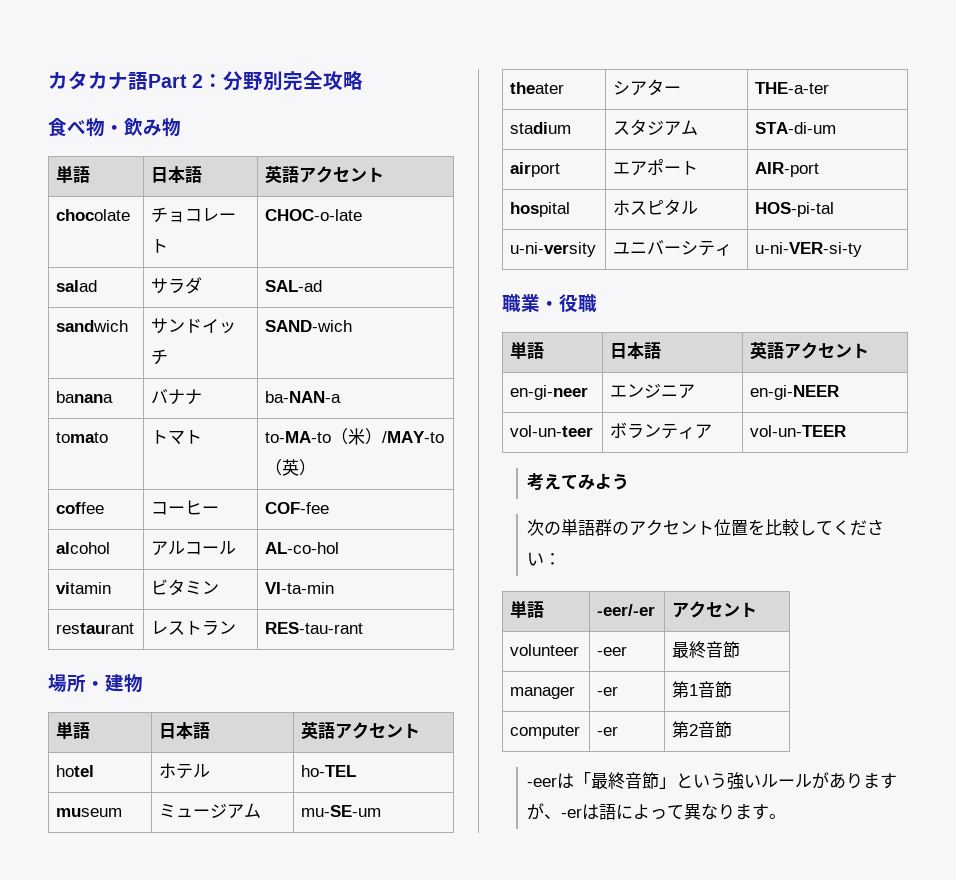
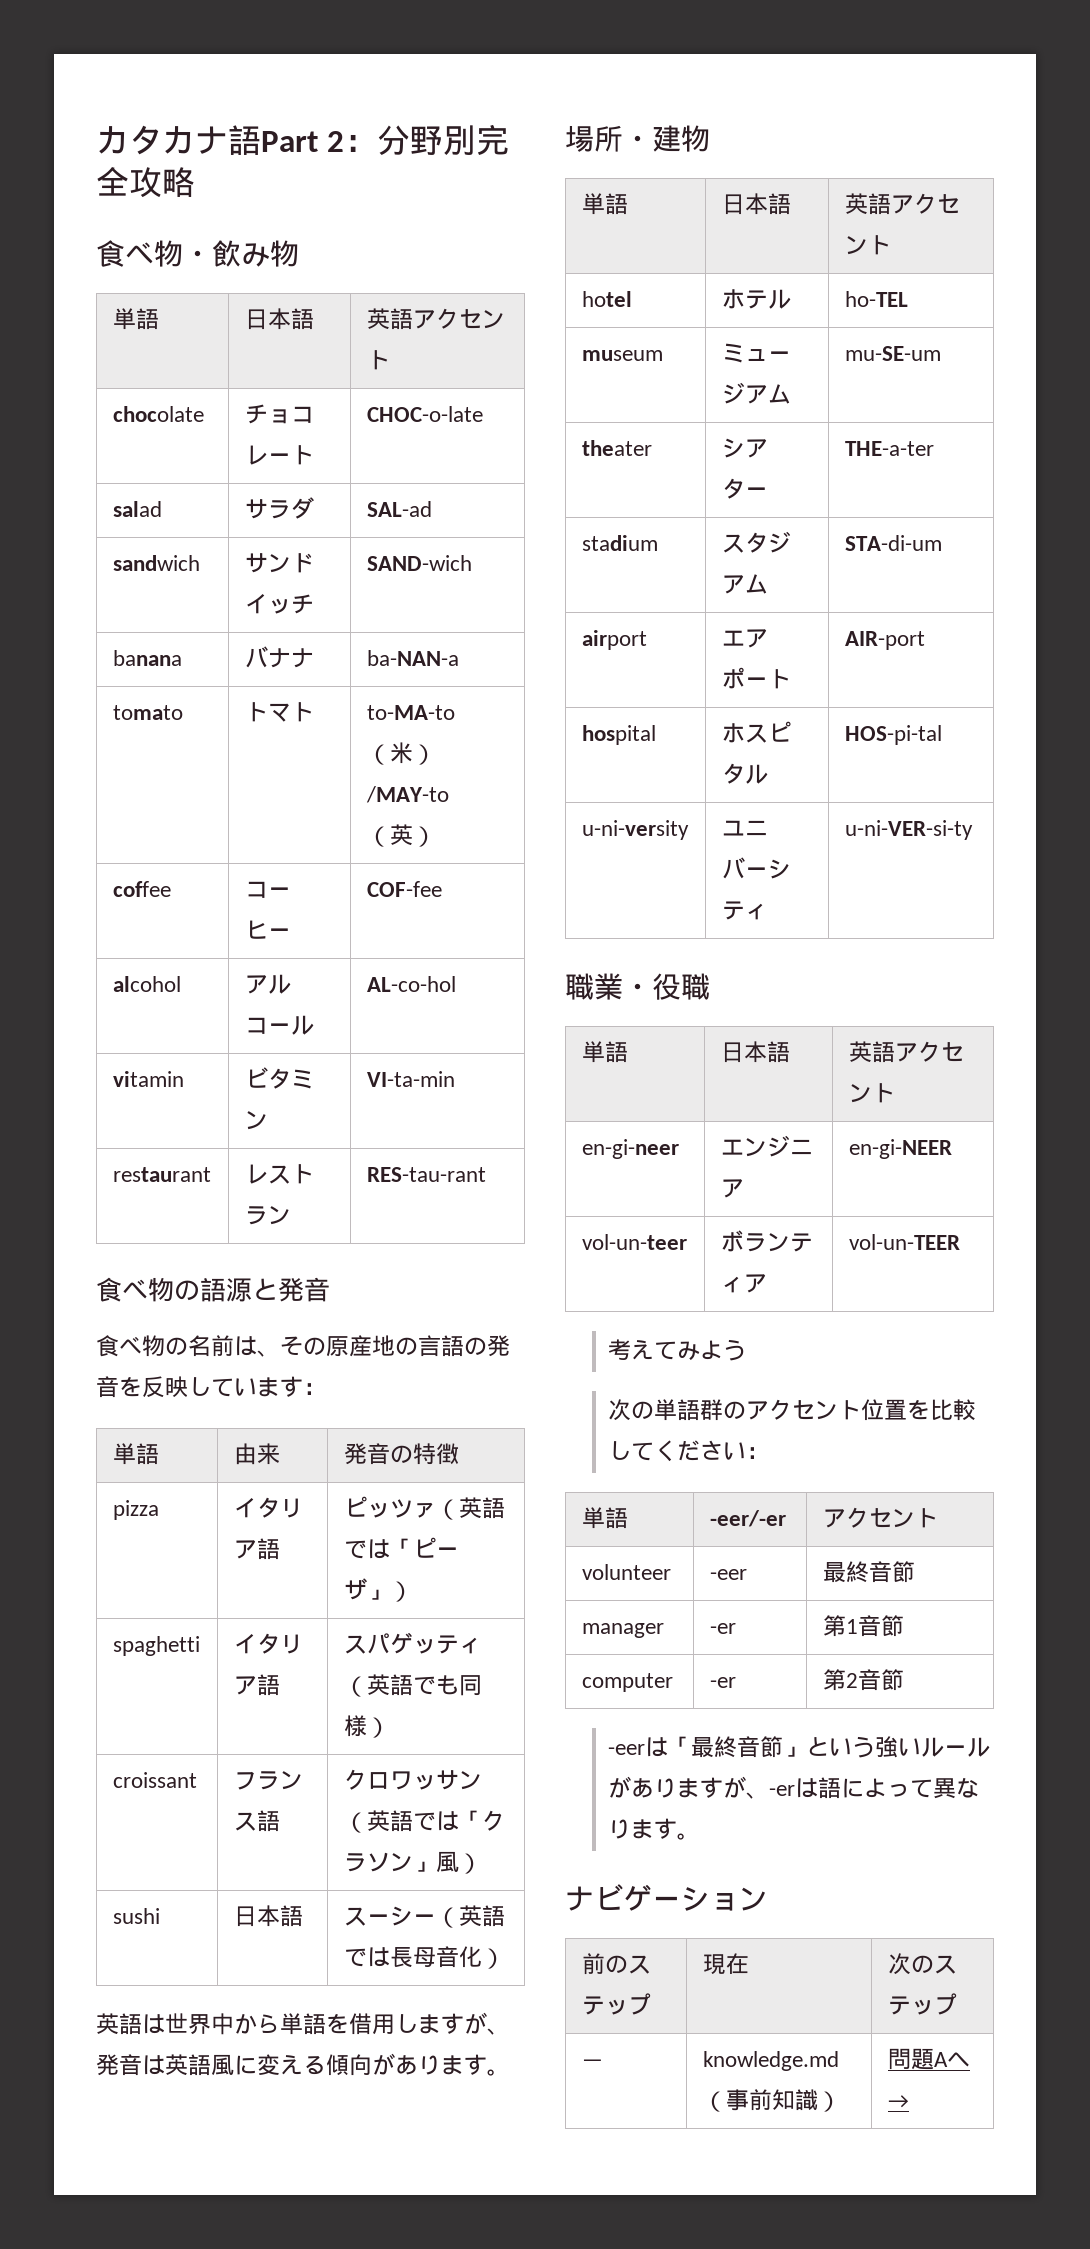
+ 食べ物の語源と発音
+ 食べ物の名前は、その原産地の言語の発音を反映しています：
+ 単語 | 由来 | 発音の特徴
+ pizza | イタリア語 | ピッツァ（英語では「ピーザ」）
+ spaghetti | イタリア語 | スパゲッティ（英語でも同様）
+ croissant | フランス語 | クロワッサン（英語では「クラソン」風）
+ sushi | 日本語 | スーシー（英語では長母音化）
+ 英語は世界中から単語を借用しますが、発音は英語風に変える傾向があります。
+ ナビゲーション
+ 前のステップ | 現在 | 次のステップ
+ — | knowledge.md（事前知識） | 問題Aへ→

